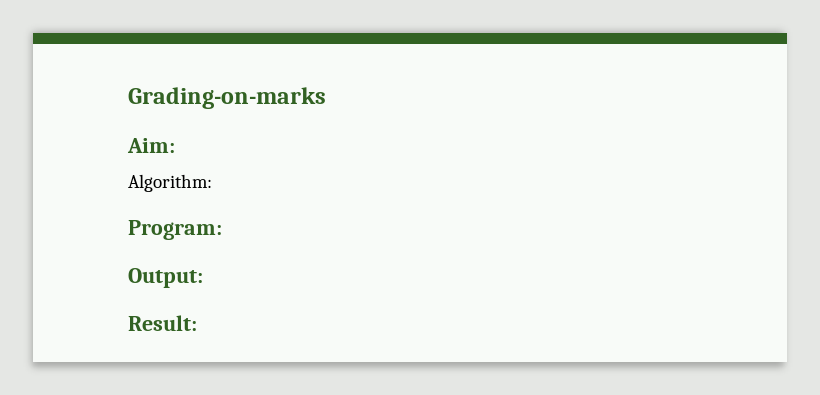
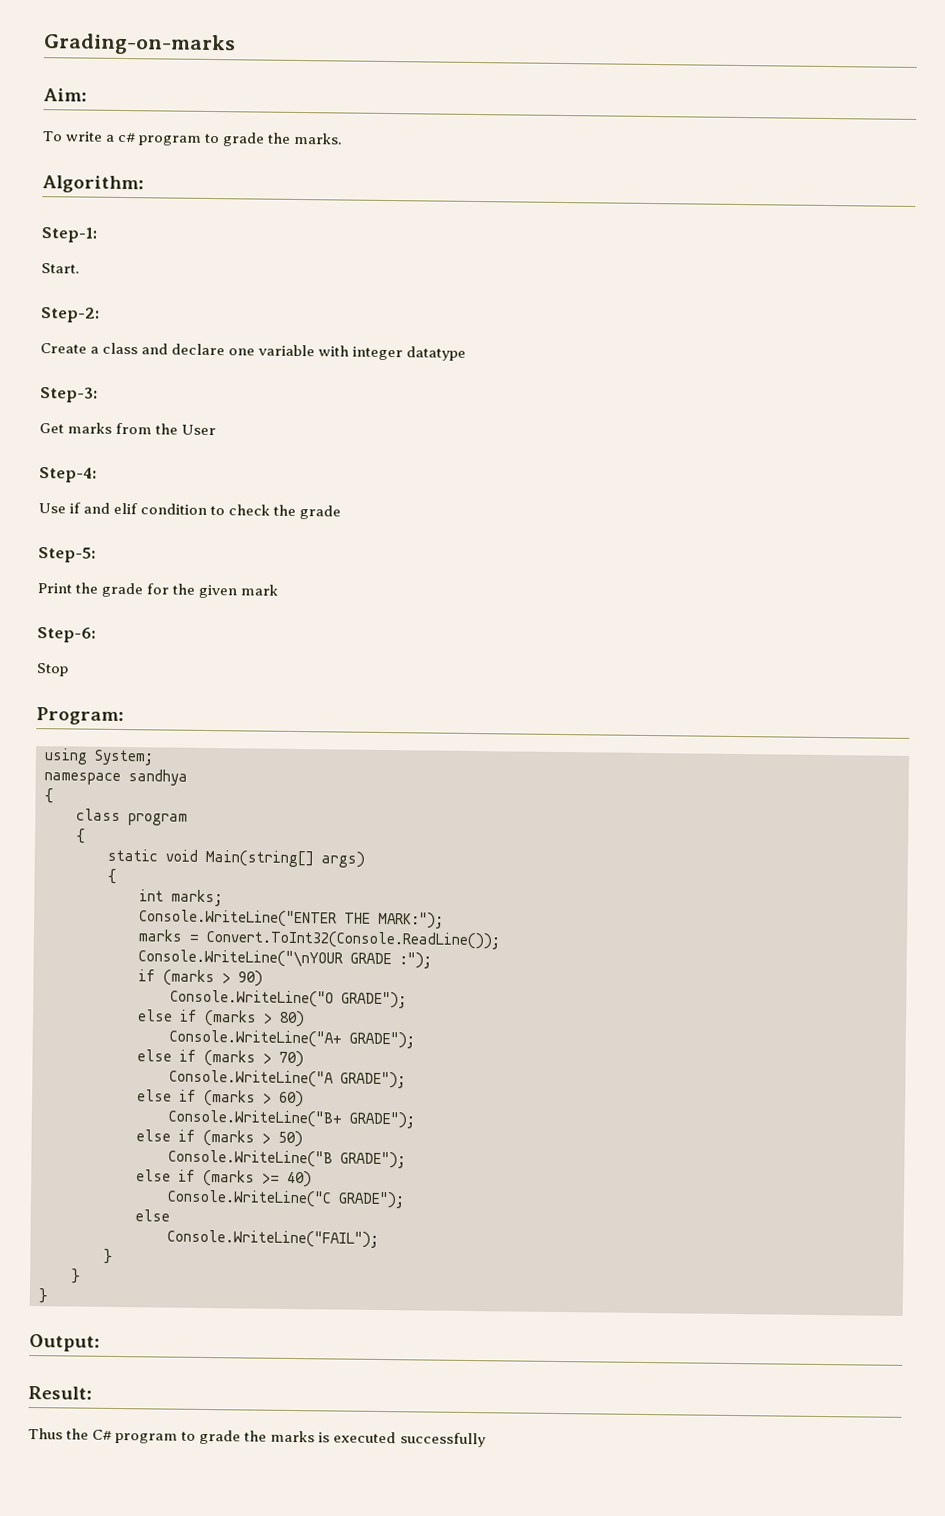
+ To write a c# program to grade the marks.
  Algorithm:
+ Step-1:
+ Start.
+ Step-2:
+ Create a class and declare one variable with integer datatype
+ Step-3:
+ Get marks from the User
+ Step-4:
+ Use if and elif condition to check the grade
+ Step-5:
+ Print the grade for the given mark
+ Step-6:
+ Stop
  Program:
+ using System;
+ namespace sandhya
+ {
+ class program
+ {
+ static void Main(string[] args)
+ {
+ int marks;
+ Console.WriteLine("ENTER THE MARK:");
+ marks = Convert.ToInt32(Console.ReadLine());
+ Console.WriteLine("\nYOUR GRADE :");
+ if (marks > 90)
+ Console.WriteLine("O GRADE");
+ else if (marks > 80)
+ Console.WriteLine("A+ GRADE");
+ else if (marks > 70)
+ Console.WriteLine("A GRADE");
+ else if (marks > 60)
+ Console.WriteLine("B+ GRADE");
+ else if (marks > 50)
+ Console.WriteLine("B GRADE");
+ else if (marks >= 40)
+ Console.WriteLine("C GRADE");
+ else
+ Console.WriteLine("FAIL");
+ }
+ }
+ }
  Output:
  Result:
+ Thus the C# program to grade the marks is executed successfully

